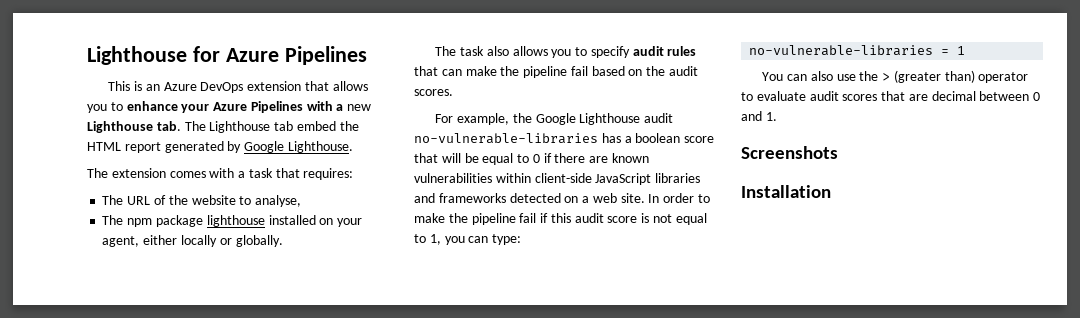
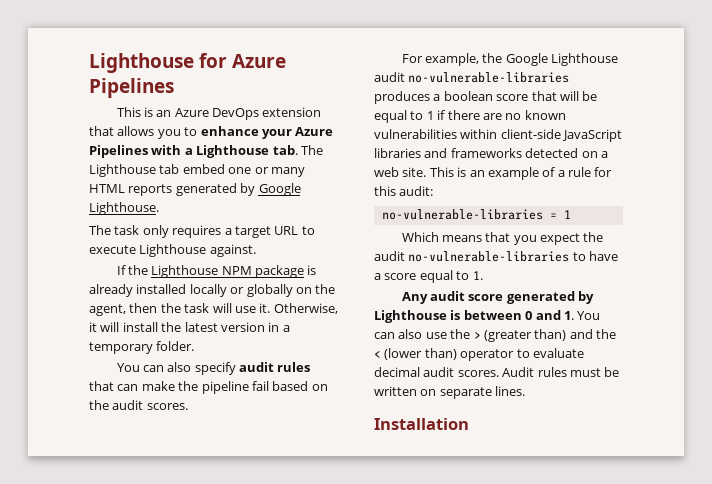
- This is an Azure DevOps extension that allows you to enhance your Azure Pipelines with a new Lighthouse tab. The Lighthouse tab embed the HTML report generated by Google Lighthouse.
+ This is an Azure DevOps extension that allows you to enhance your Azure Pipelines with a Lighthouse tab. The Lighthouse tab embed one or many HTML reports generated by Google Lighthouse.
- The extension comes with a task that requires:
- The URL of the website to analyse,
- The npm package lighthouse installed on your agent, either locally or globally.
- The task also allows you to specify audit rules that can make the pipeline fail based on the audit scores.
+ The task only requires a target URL to execute Lighthouse against.
+ If the Lighthouse NPM package is already installed locally or globally on the agent, then the task will use it. Otherwise, it will install the latest version in a temporary folder.
+ You can also specify audit rules that can make the pipeline fail based on the audit scores.
- For example, the Google Lighthouse audit no-vulnerable-libraries has a boolean score that will be equal to 0 if there are known vulnerabilities within client-side JavaScript libraries and frameworks detected on a web site.
+ For example, the Google Lighthouse audit no-vulnerable-libraries produces a boolean score that will be equal to 1 if there are no known vulnerabilities within client-side JavaScript libraries and frameworks detected on a web site.
- In order to make the pipeline fail if this audit score is not equal to 1, you can type:
+ This is an example of a rule for this audit:
  no-vulnerable-libraries = 1
- You can also use the > (greater than) operator to evaluate audit scores that are decimal between 0 and 1.
- Screenshots
+ Which means that you expect the audit no-vulnerable-libraries to have a score equal to 1.
+ Any audit score generated by Lighthouse is between 0 and 1. You can also use the > (greater than) and the < (lower than) operator to evaluate decimal audit scores. Audit rules must be written on separate lines.

